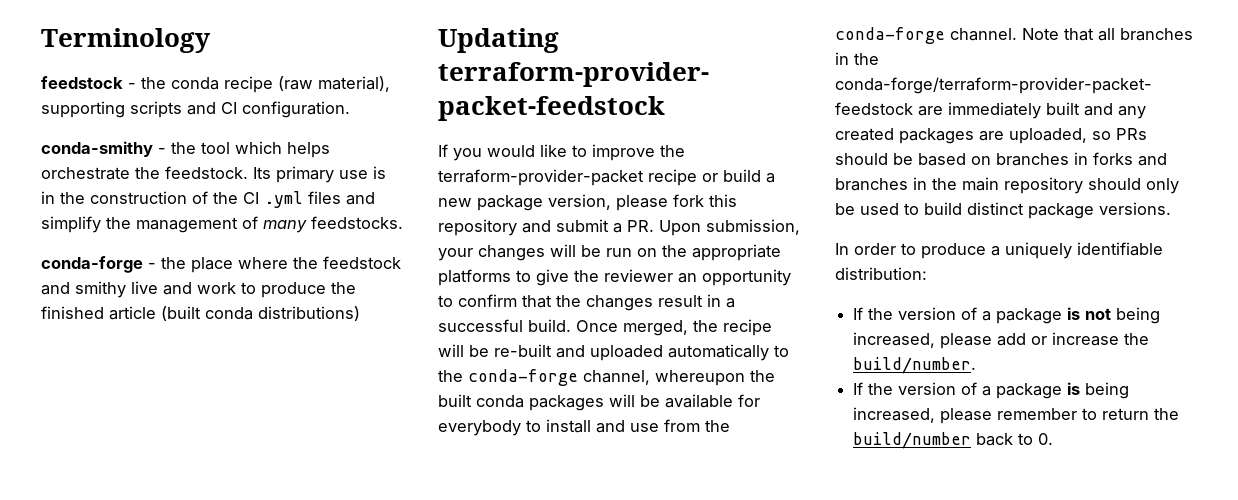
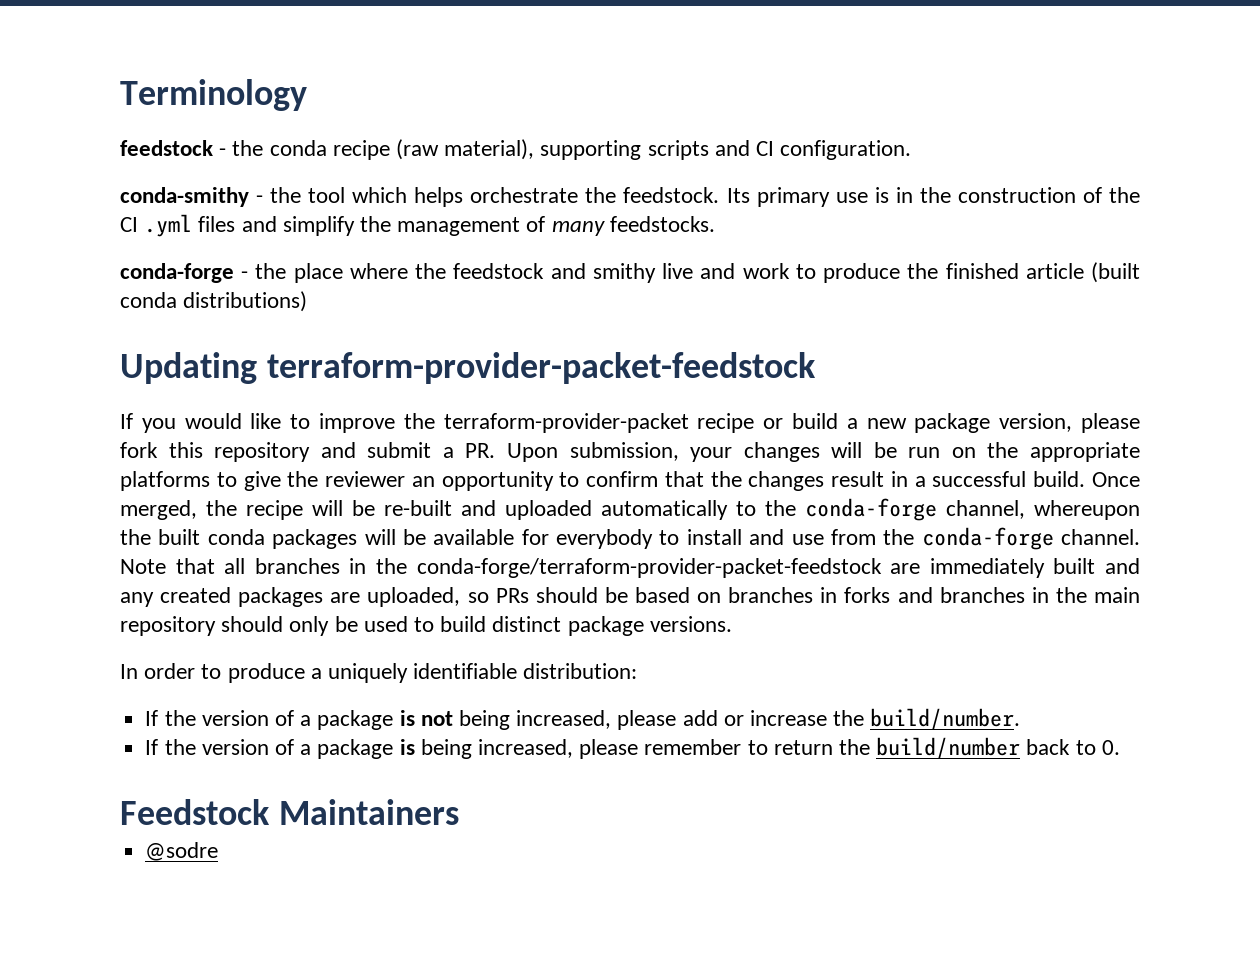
+ Feedstock Maintainers
+ @sodre

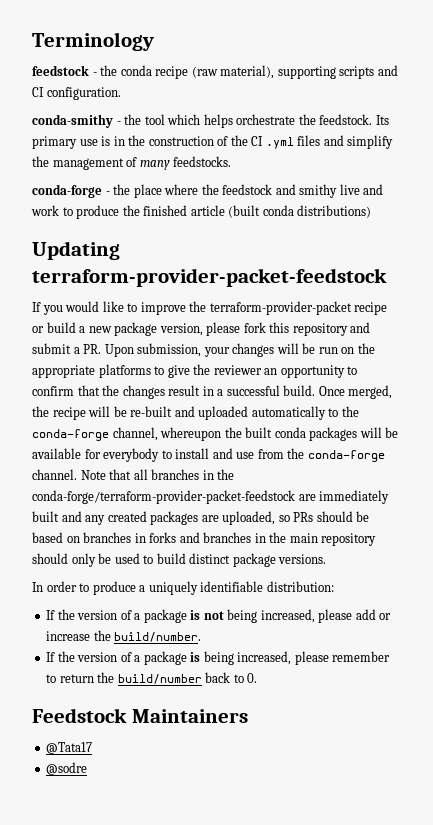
+ @Tata17

